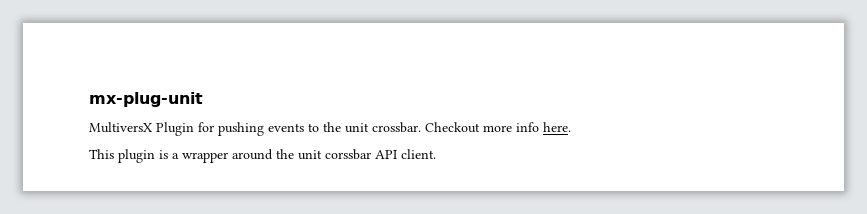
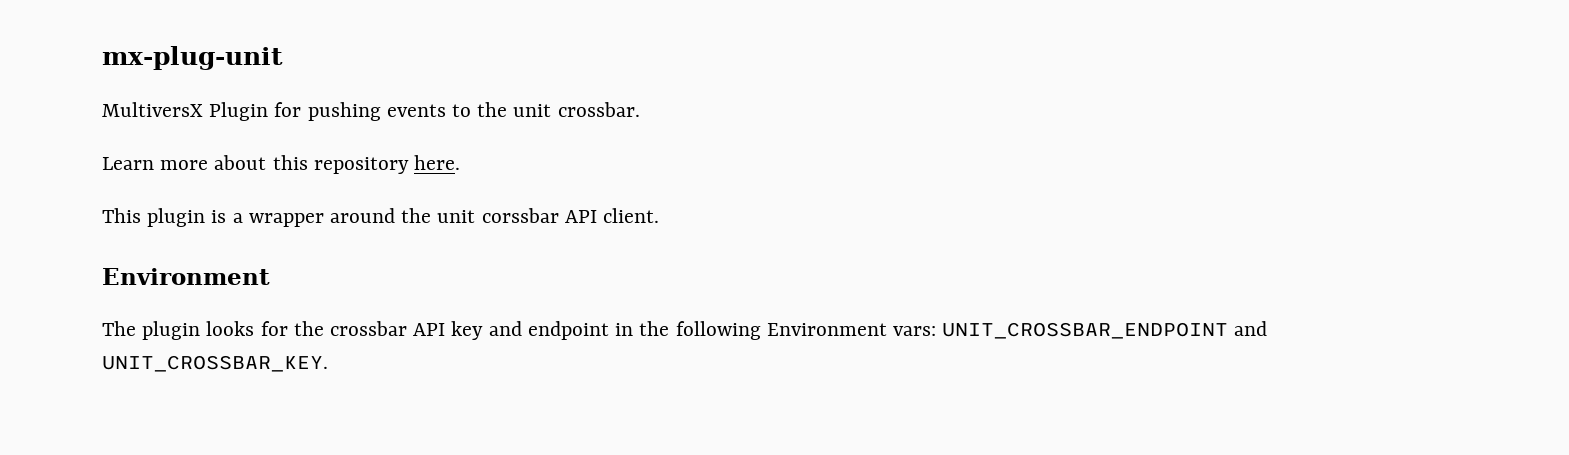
- MultiversX Plugin for pushing events to the unit crossbar. Checkout more info here.
+ MultiversX Plugin for pushing events to the unit crossbar.
+ Learn more about this repository here.
  This plugin is a wrapper around the unit corssbar API client.
+ Environment
+ The plugin looks for the crossbar API key and endpoint in the following Environment vars: UNIT_CROSSBAR_ENDPOINT and UNIT_CROSSBAR_KEY.

